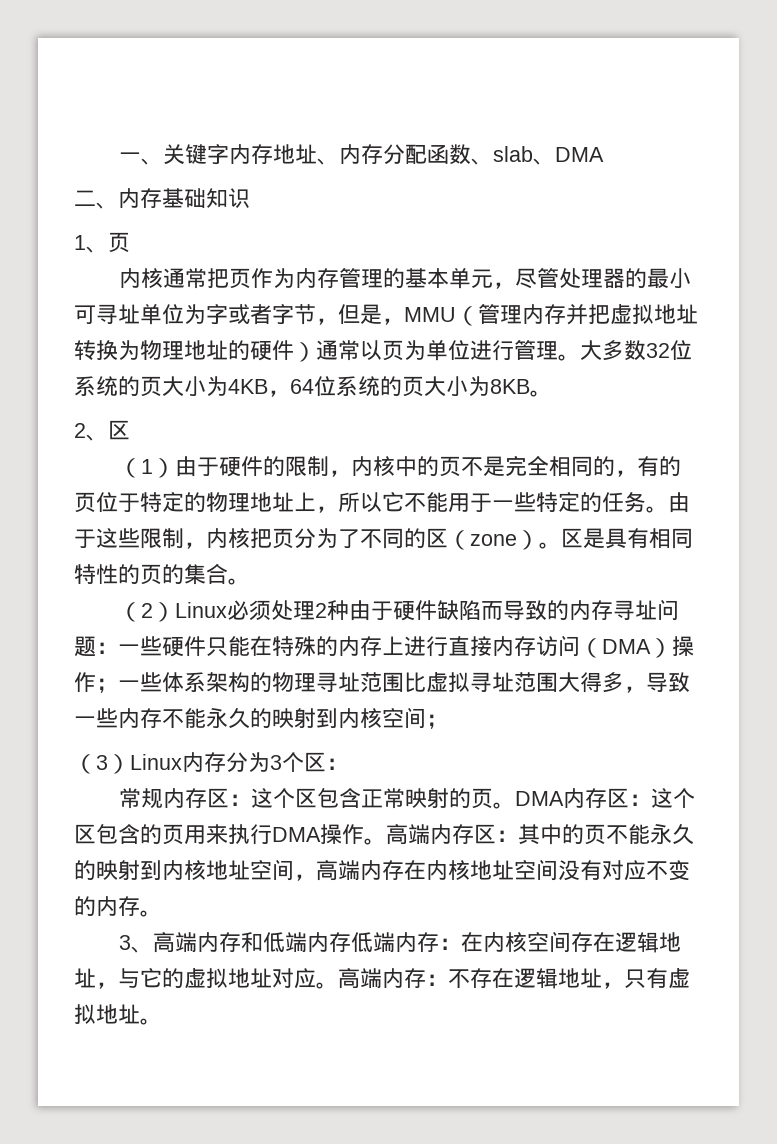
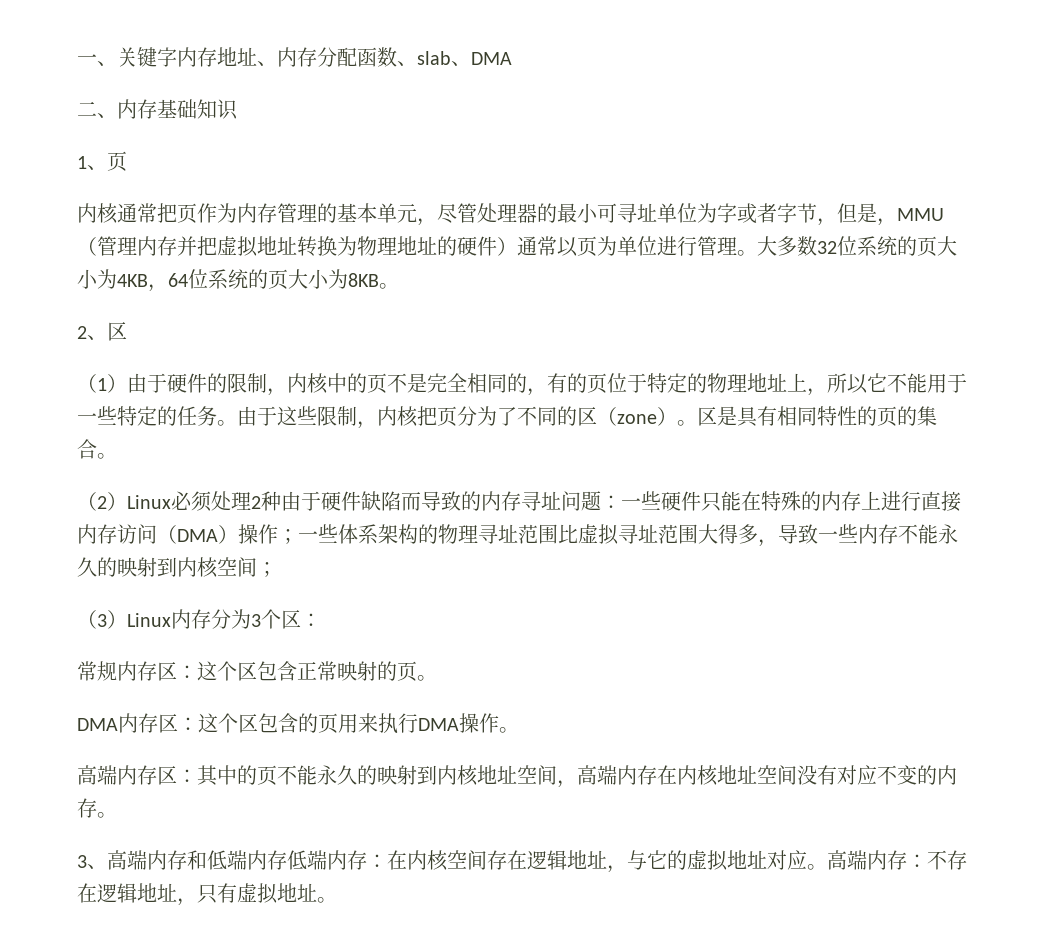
- 常规内存区：这个区包含正常映射的页。DMA内存区：这个区包含的页用来执行DMA操作。高端内存区：其中的页不能永久的映射到内核地址空间，高端内存在内核地址空间没有对应不变的内存。
+ 常规内存区：这个区包含正常映射的页。
+ DMA内存区：这个区包含的页用来执行DMA操作。
+ 高端内存区：其中的页不能永久的映射到内核地址空间，高端内存在内核地址空间没有对应不变的内存。

